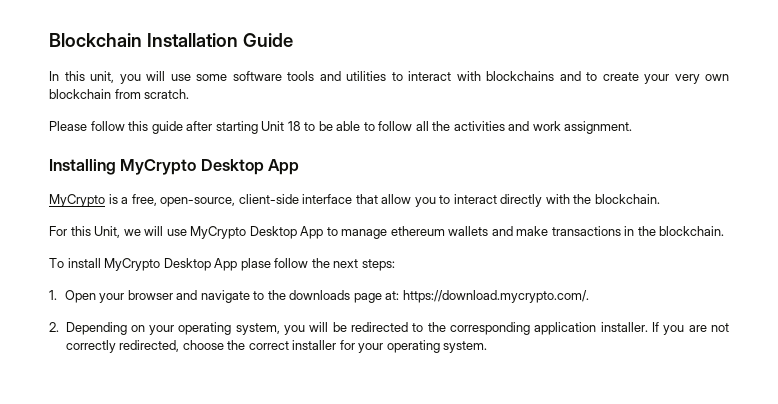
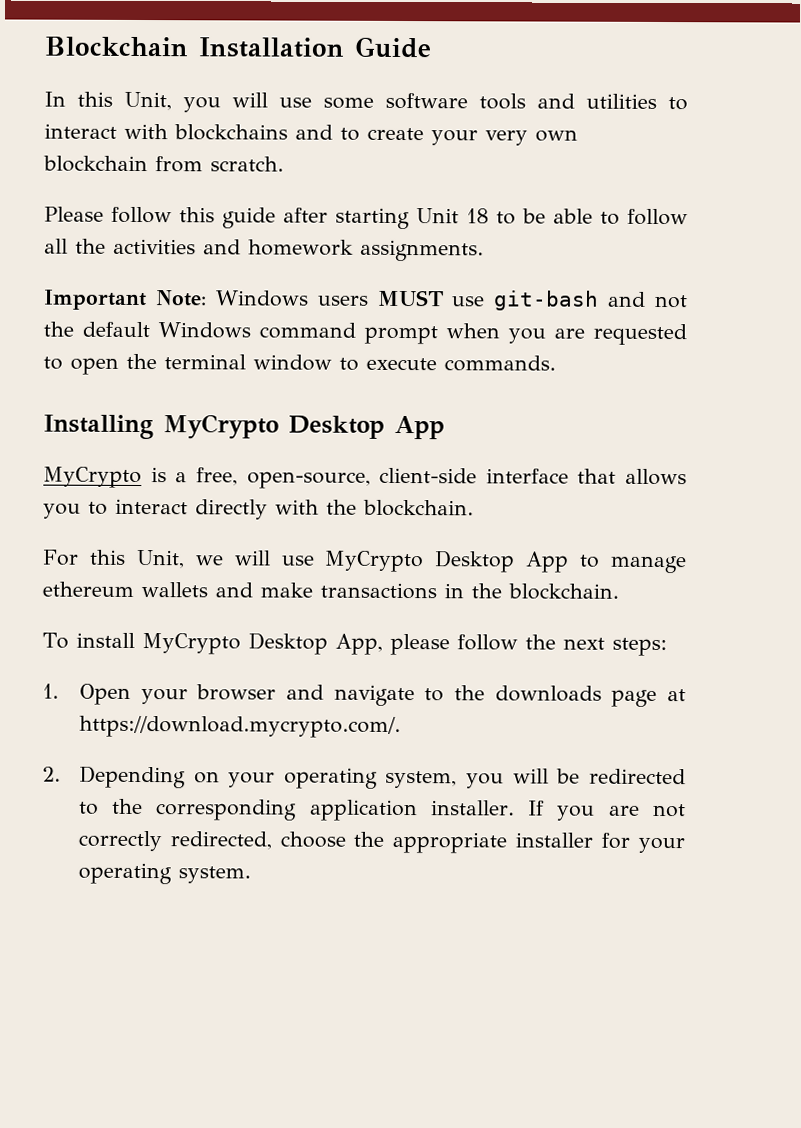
- In this unit, you will use some software tools and utilities to interact with blockchains and to create your very own blockchain from scratch.
+ In this Unit, you will use some software tools and utilities to interact with blockchains and to create your very own blockchain from scratch.
- Please follow this guide after starting Unit 18 to be able to follow all the activities and work assignment.
+ Please follow this guide after starting Unit 18 to be able to follow all the activities and homework assignments.
+ Important Note: Windows users MUST use git-bash and not the default Windows command prompt when you are requested to open the terminal window to execute commands.
- MyCrypto is a free, open-source, client-side interface that allow you to interact directly with the blockchain.
+ MyCrypto is a free, open-source, client-side interface that allows you to interact directly with the blockchain.
- To install MyCrypto Desktop App plase follow the next steps:
+ To install MyCrypto Desktop App, please follow the next steps:
- 1. Open your browser and navigate to the downloads page at: https://download.mycrypto.com/.
+ 1. Open your browser and navigate to the downloads page at https://download.mycrypto.com/.
- If you are not correctly redirected, choose the correct installer for your operating system.
+ If you are not correctly redirected, choose the appropriate installer for your operating system.

